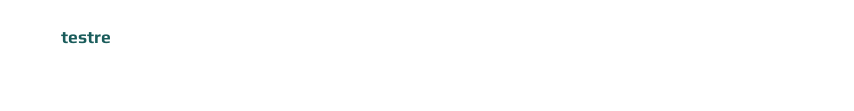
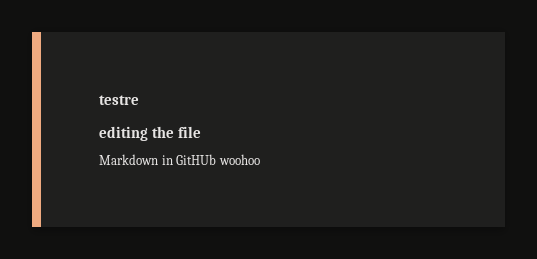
+ editing the file
+ Markdown in GitHUb woohoo

